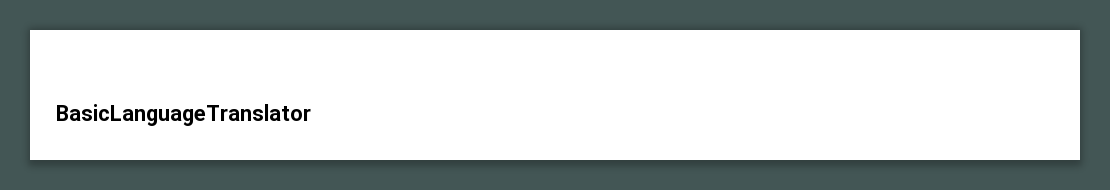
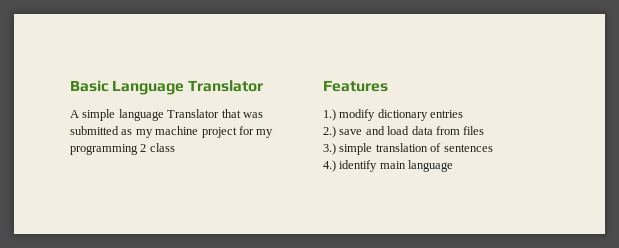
- BasicLanguageTranslator
+ Basic Language Translator
+ A simple language Translator that was submitted as my machine project for my programming 2 class
+ Features
+ 1.) modify dictionary entries
+ 2.) save and load data from files
+ 3.) simple translation of sentences
+ 4.) identify main language

